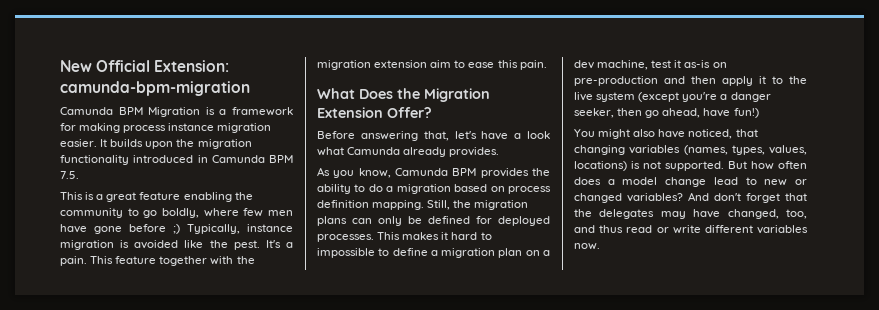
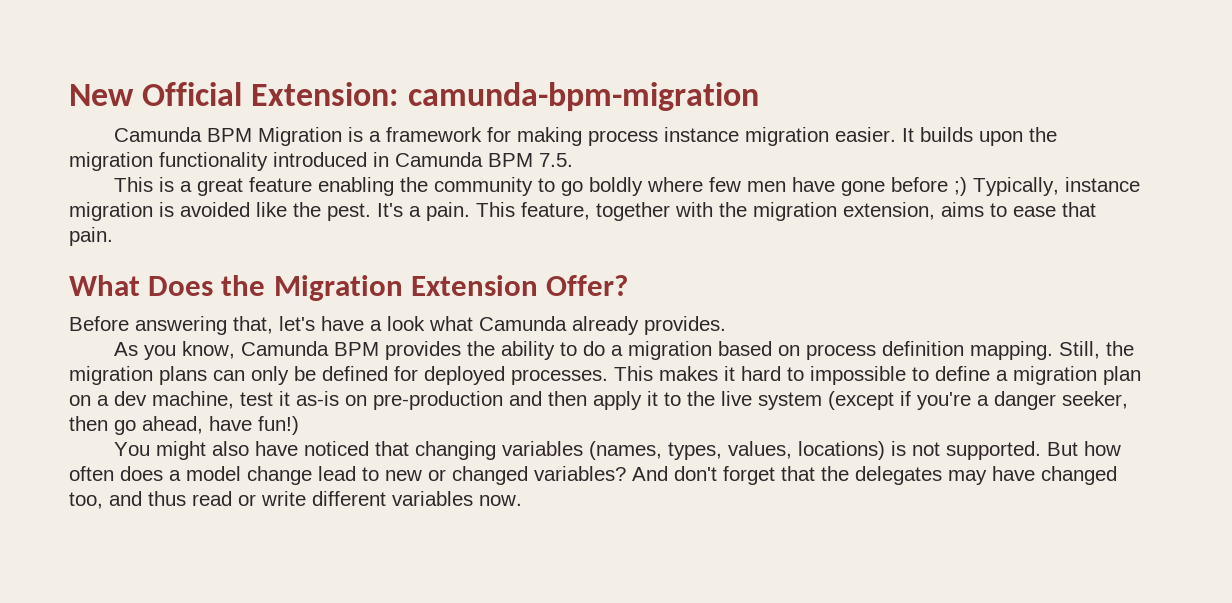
- This is a great feature enabling the community to go boldly, where few men have gone before ;) Typically, instance migration is avoided like the pest.
+ This is a great feature enabling the community to go boldly where few men have gone before ;) Typically, instance migration is avoided like the pest.
- This feature together with the migration extension aim to ease this pain.
+ This feature, together with the migration extension, aims to ease that pain.
- This makes it hard to impossible to define a migration plan on a dev machine, test it as-is on pre-production and then apply it to the live system (except you're a danger seeker, then go ahead, have fun!)
+ This makes it hard to impossible to define a migration plan on a dev machine, test it as-is on pre-production and then apply it to the live system (except if you're a danger seeker, then go ahead, have fun!)
- You might also have noticed, that changing variables (names, types, values, locations) is not supported.
+ You might also have noticed that changing variables (names, types, values, locations) is not supported.
- And don't forget that the delegates may have changed, too, and thus read or write different variables now.
+ And don't forget that the delegates may have changed too, and thus read or write different variables now.

